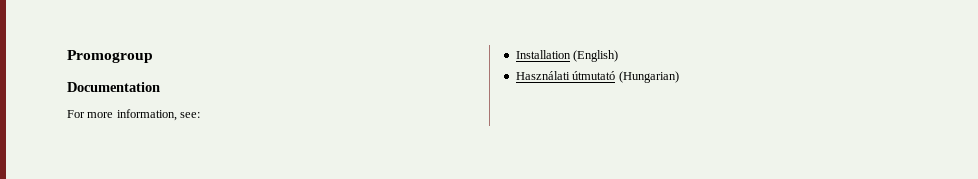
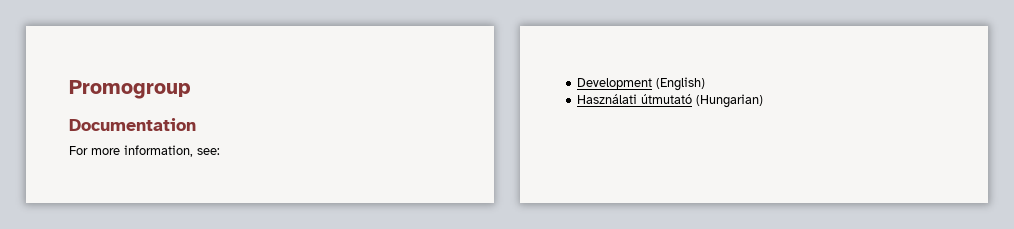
- Installation (English)
+ Development (English)

